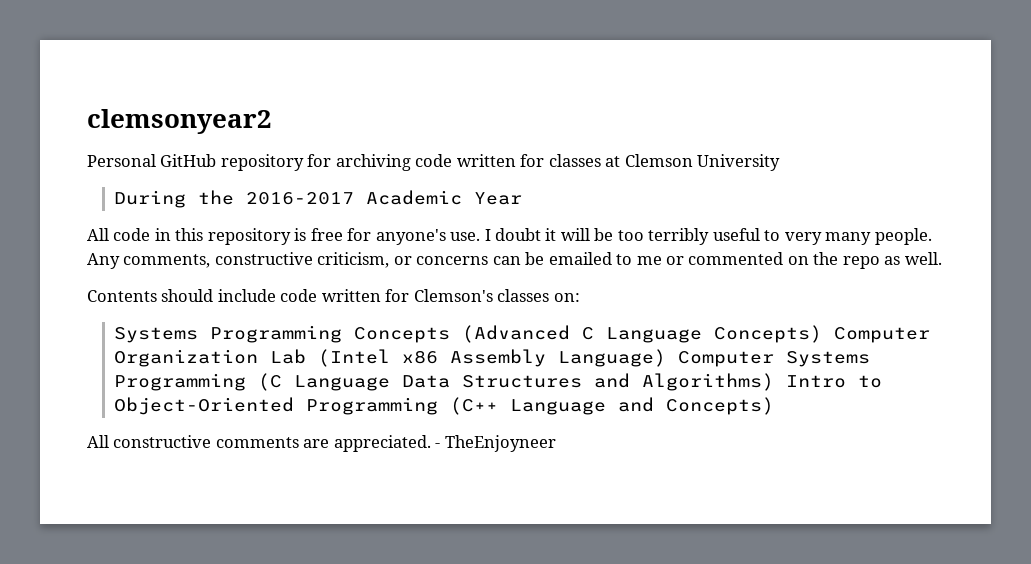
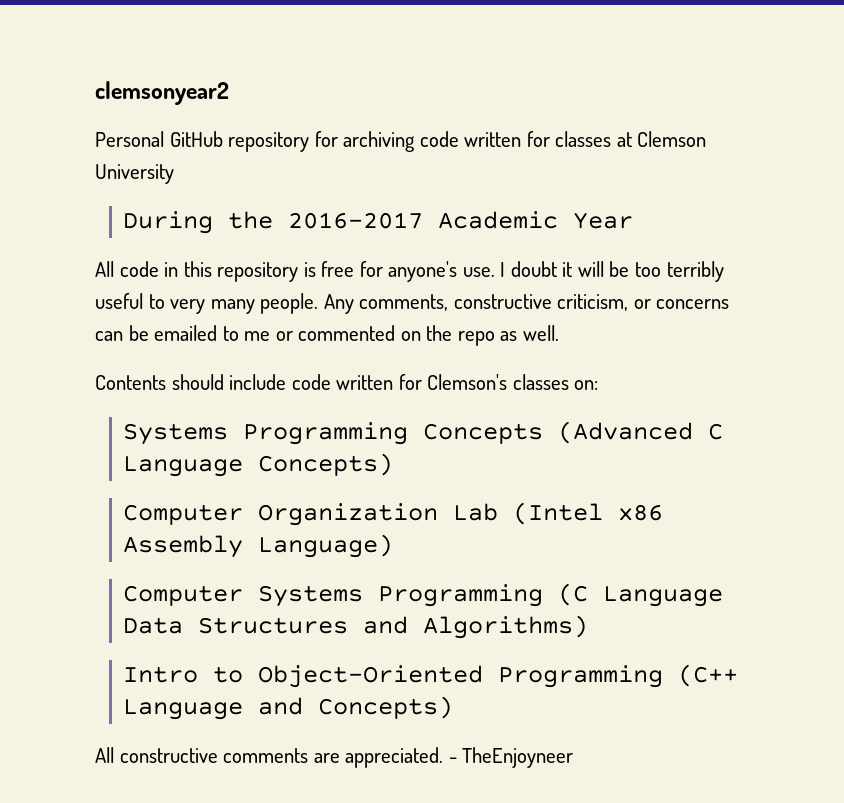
- Systems Programming Concepts (Advanced C Language Concepts) Computer Organization Lab (Intel x86 Assembly Language) Computer Systems Programming (C Language Data Structures and Algorithms) Intro to Object-Oriented Programming (C++ Language and Concepts)
+ Systems Programming Concepts (Advanced C Language Concepts)
+ Computer Organization Lab (Intel x86 Assembly Language)
+ Computer Systems Programming (C Language Data Structures and Algorithms)
+ Intro to Object-Oriented Programming (C++ Language and Concepts)

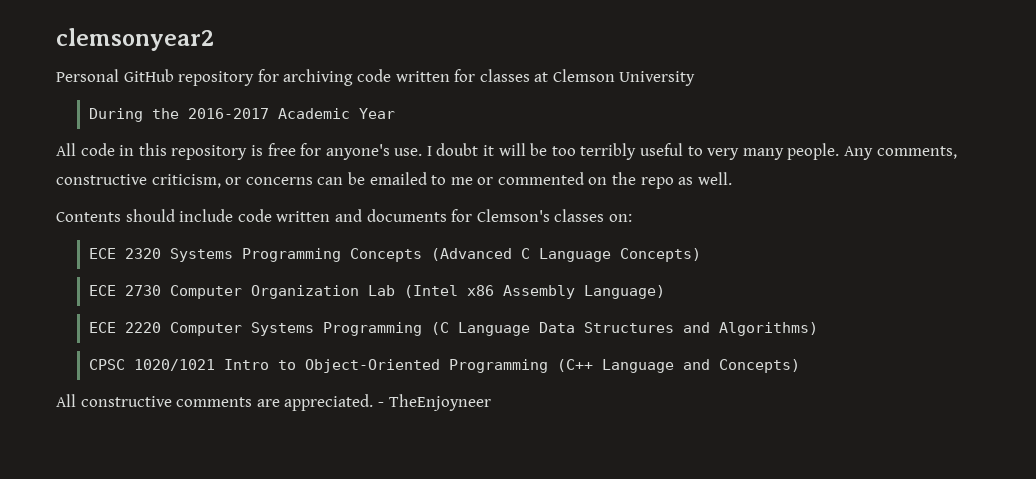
- Contents should include code written for Clemson's classes on:
+ Contents should include code written and documents for Clemson's classes on:
- Systems Programming Concepts (Advanced C Language Concepts)
+ ECE 2320 Systems Programming Concepts (Advanced C Language Concepts)
- Computer Organization Lab (Intel x86 Assembly Language)
+ ECE 2730 Computer Organization Lab (Intel x86 Assembly Language)
- Computer Systems Programming (C Language Data Structures and Algorithms)
+ ECE 2220 Computer Systems Programming (C Language Data Structures and Algorithms)
- Intro to Object-Oriented Programming (C++ Language and Concepts)
+ CPSC 1020/1021 Intro to Object-Oriented Programming (C++ Language and Concepts)

